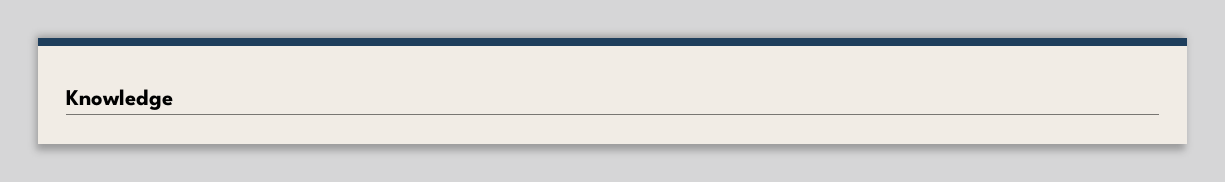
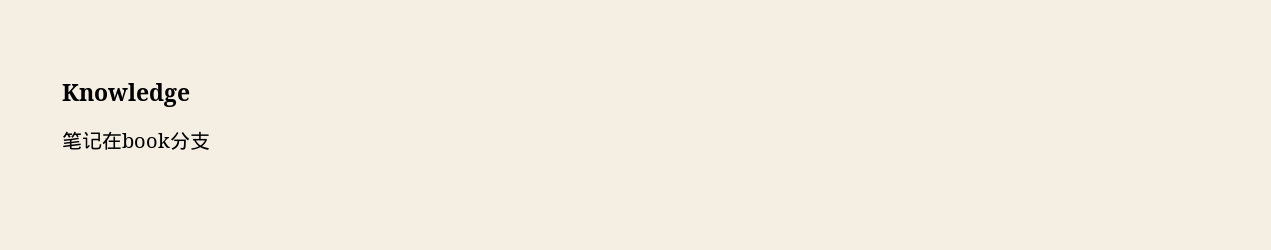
+ 笔记在book分支

